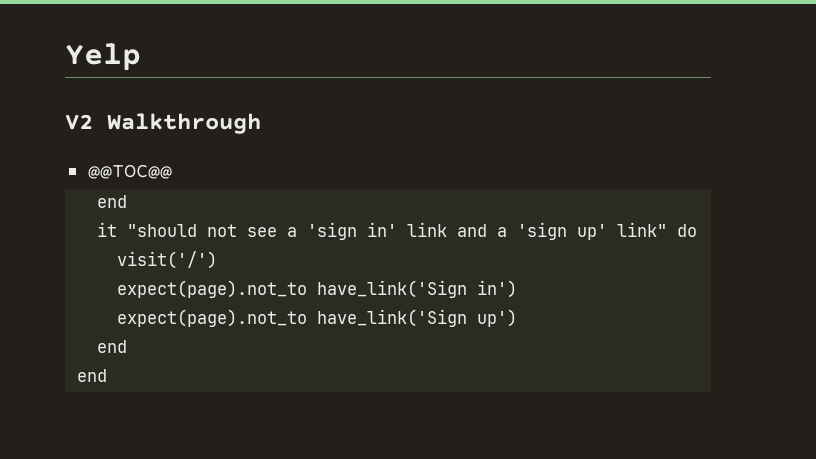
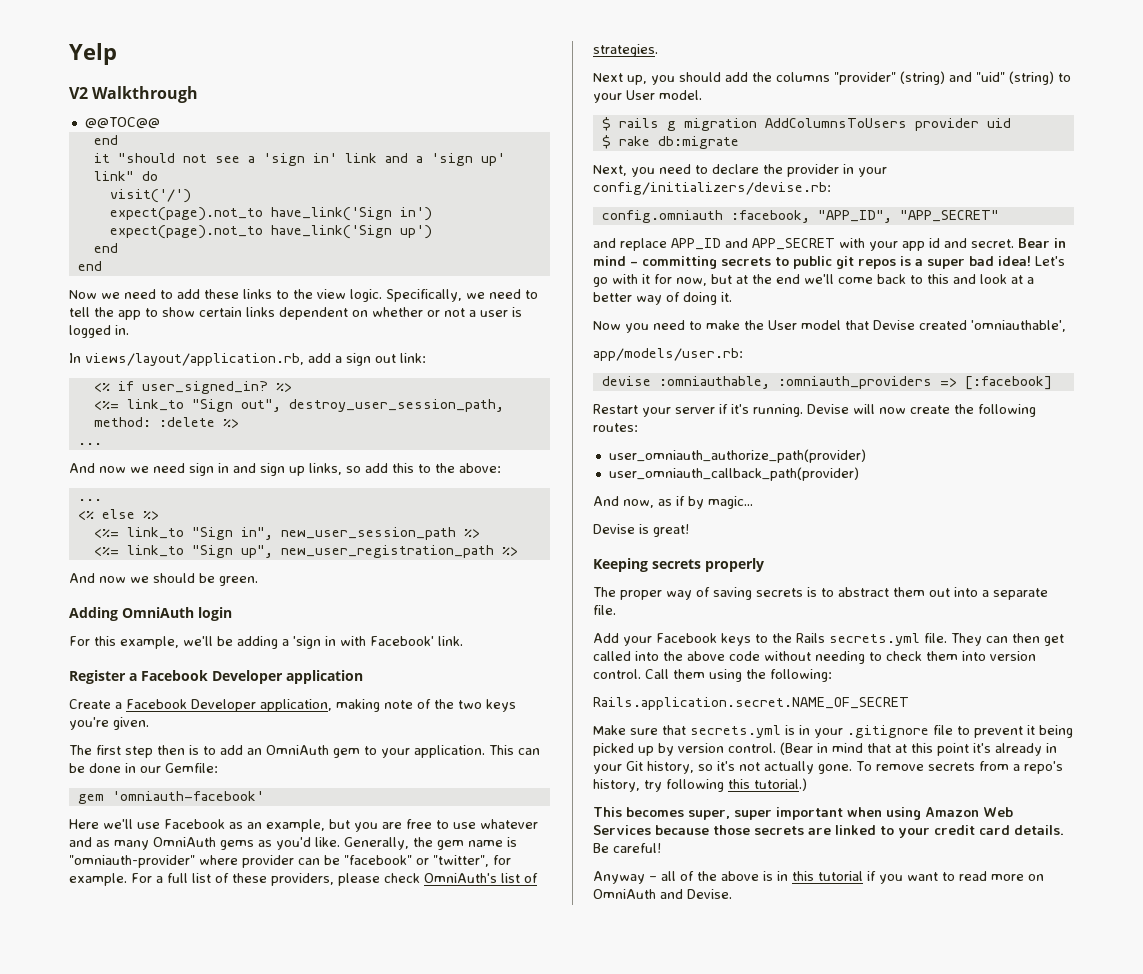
+ Now we need to add these links to the view logic. Specifically, we need to tell the app to show certain links dependent on whether or not a user is logged in.
+ In views/layout/application.rb, add a sign out link:
+ <% if user_signed_in? %>
+ <%= link_to "Sign out", destroy_user_session_path, method: :delete %>
+ ...
+ And now we need sign in and sign up links, so add this to the above:
+ ...
+ <% else %>
+ <%= link_to "Sign in", new_user_session_path %>
+ <%= link_to "Sign up", new_user_registration_path %>
+ And now we should be green.
+ Adding OmniAuth login
+ For this example, we'll be adding a 'sign in with Facebook' link.
+ Register a Facebook Developer application
+ Create a Facebook Developer application, making note of the two keys you're given.
+ The first step then is to add an OmniAuth gem to your application. This can be done in our Gemfile:
+ gem 'omniauth-facebook'
+ Here we'll use Facebook as an example, but you are free to use whatever and as many OmniAuth gems as you'd like. Generally, the gem name is "omniauth-provider" where provider can be "facebook" or "twitter", for example. For a full list of these providers, please check OmniAuth's list of strategies.
+ Next up, you should add the columns "provider" (string) and "uid" (string) to your User model.
+ $ rails g migration AddColumnsToUsers provider uid
+ $ rake db:migrate
+ Next, you need to declare the provider in your config/initializers/devise.rb:
+ config.omniauth :facebook, "APP_ID", "APP_SECRET"
+ and replace APP_ID and APP_SECRET with your app id and secret. Bear in mind – committing secrets to public git repos is a super bad idea! Let's go with it for now, but at the end we'll come back to this and look at a better way of doing it.
+ Now you need to make the User model that Devise created 'omniauthable',
+ app/models/user.rb:
+ devise :omniauthable, :omniauth_providers => [:facebook]
+ Restart your server if it's running. Devise will now create the following routes:
+ user_omniauth_authorize_path(provider)
+ user_omniauth_callback_path(provider)
+ And now, as if by magic...
+ Devise is great!
+ Keeping secrets properly
+ The proper way of saving secrets is to abstract them out into a separate file.
+ Add your Facebook keys to the Rails secrets.yml file. They can then get called into the above code without needing to check them into version control. Call them using the following:
+ Rails.application.secret.NAME_OF_SECRET
+ Make sure that secrets.yml is in your .gitignore file to prevent it being picked up by version control. (Bear in mind that at this point it's already in your Git history, so it's not actually gone. To remove secrets from a repo's history, try following this tutorial.)
+ This becomes super, super important when using Amazon Web Services because those secrets are linked to your credit card details. Be careful!
+ Anyway – all of the above is in this tutorial if you want to read more on OmniAuth and Devise.

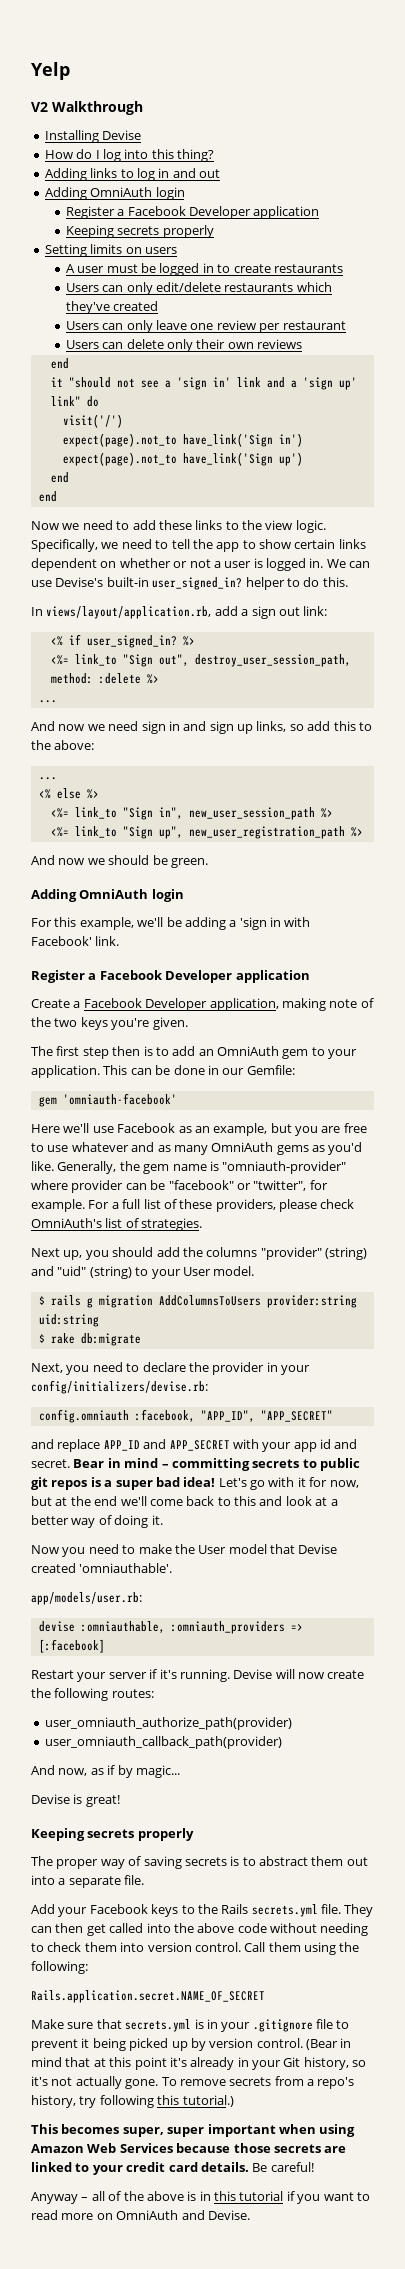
- @@TOC@@
+ Installing Devise
+ How do I log into this thing?
+ Adding links to log in and out
+ Adding OmniAuth login
+ Register a Facebook Developer application
+ Keeping secrets properly
+ Setting limits on users
+ A user must be logged in to create restaurants
+ Users can only edit/delete restaurants which they've created
+ Users can only leave one review per restaurant
+ Users can delete only their own reviews
+ We can use Devise's built-in user_signed_in? helper to do this.
- $ rails g migration AddColumnsToUsers provider uid
+ $ rails g migration AddColumnsToUsers provider:string uid:string
- Now you need to make the User model that Devise created 'omniauthable',
+ Now you need to make the User model that Devise created 'omniauthable'.

